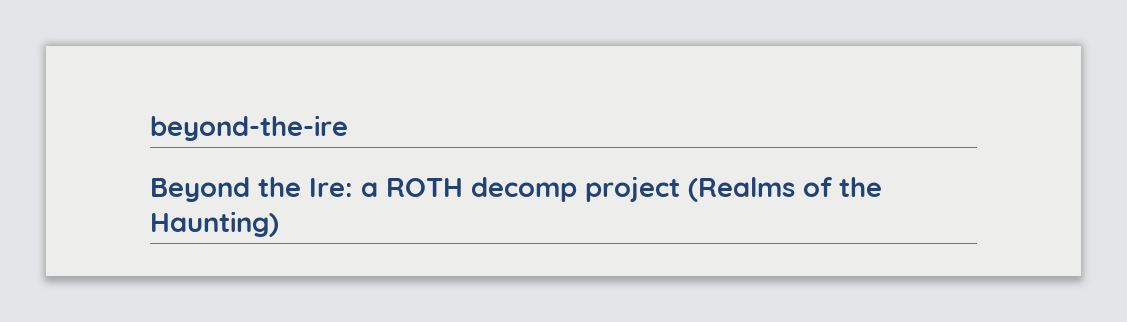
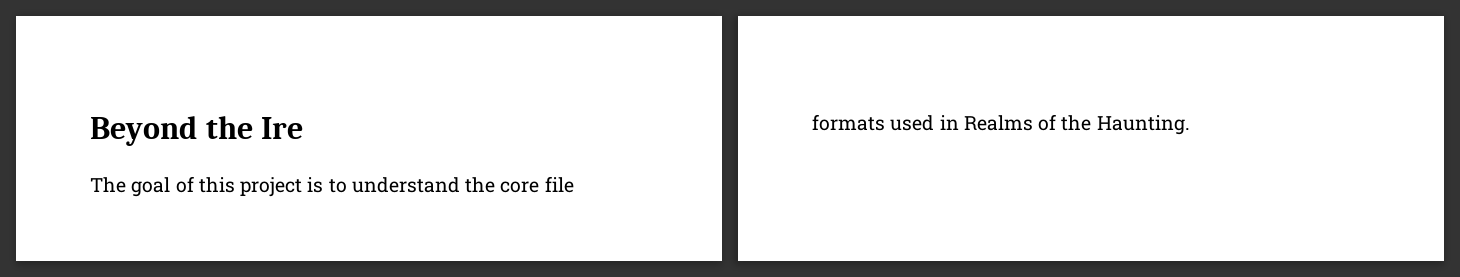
- beyond-the-ire
- Beyond the Ire: a ROTH decomp project (Realms of the Haunting)
+ Beyond the Ire
+ The goal of this project is to understand the core file formats used in Realms of the Haunting.

